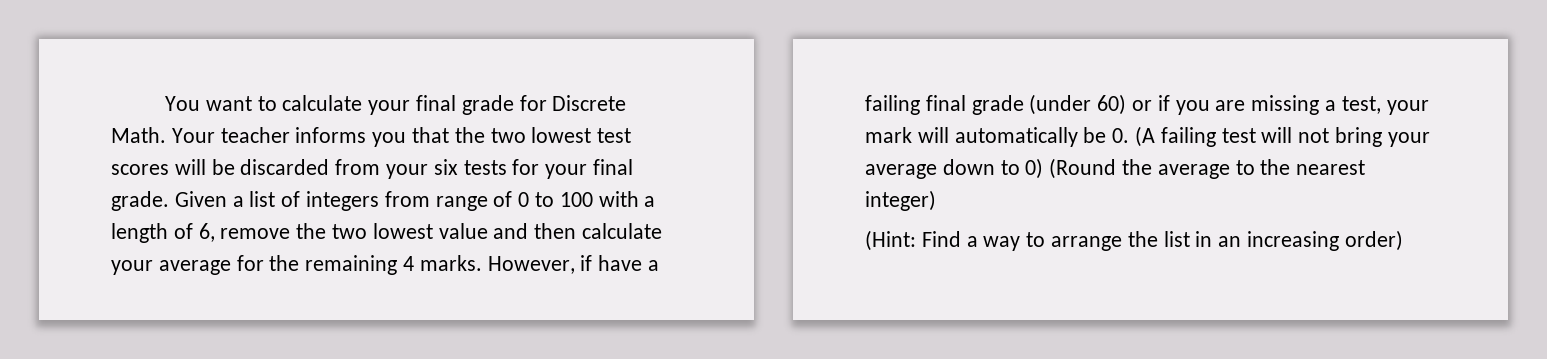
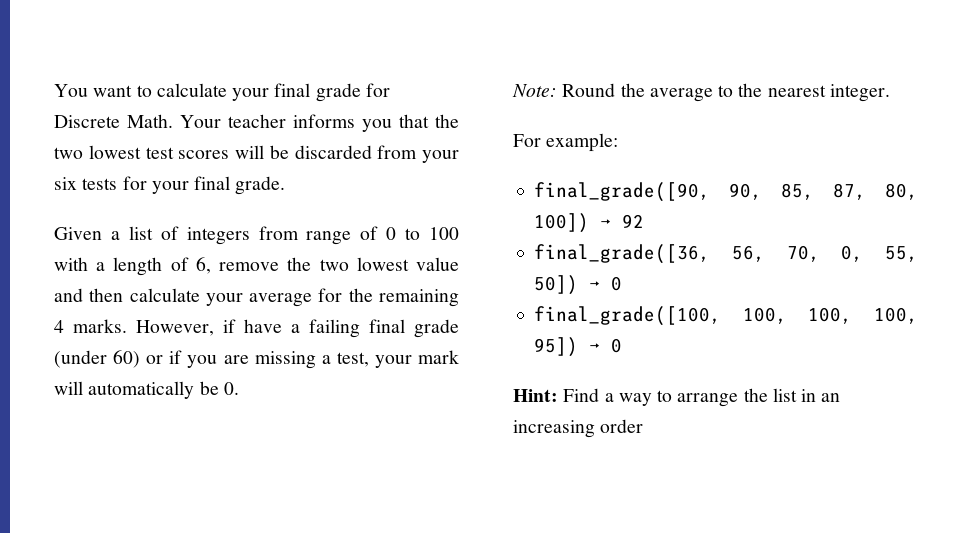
- Your teacher informs you that the two lowest test scores will be discarded from your six tests for your final grade. Given a list of integers from range of 0 to 100 with a length of 6, remove the two lowest value and then calculate your average for the remaining 4 marks.
+ Your teacher informs you that the two lowest test scores will be discarded from your six tests for your final grade.
+ Given a list of integers from range of 0 to 100 with a length of 6, remove the two lowest value and then calculate your average for the remaining 4 marks.
- However, if have a failing final grade (under 60) or if you are missing a test, your mark will automatically be 0. (A failing test will not bring your average down to 0) (Round the average to the nearest integer)
- (Hint: Find a way to arrange the list in an increasing order)
+ However, if have a failing final grade (under 60) or if you are missing a test, your mark will automatically be 0.
+ Note: Round the average to the nearest integer.
+ For example:
+ final_grade([90, 90, 85, 87, 80, 100]) → 92
+ final_grade([36, 56, 70, 0, 55, 50]) → 0
+ final_grade([100, 100, 100, 100, 95]) → 0
+ Hint: Find a way to arrange the list in an increasing order

